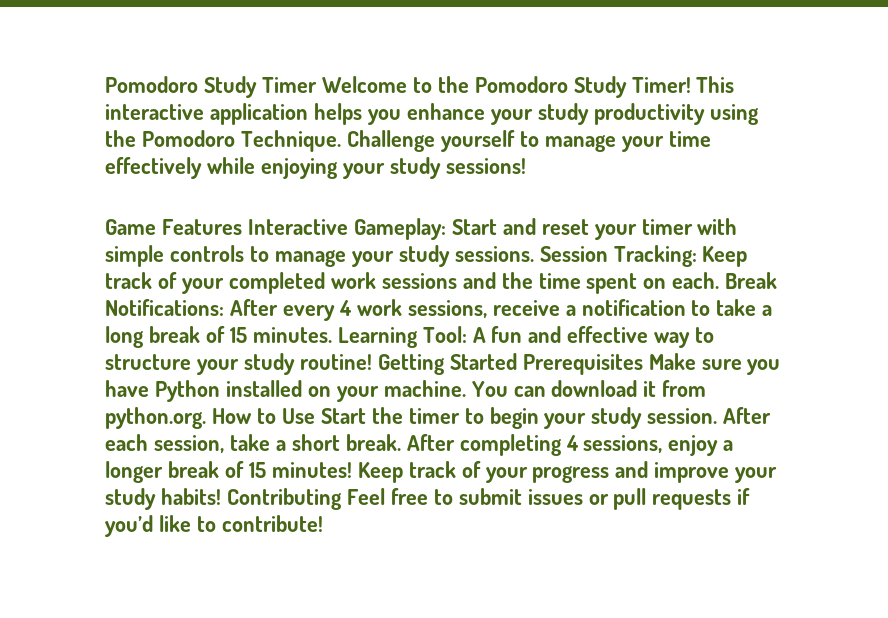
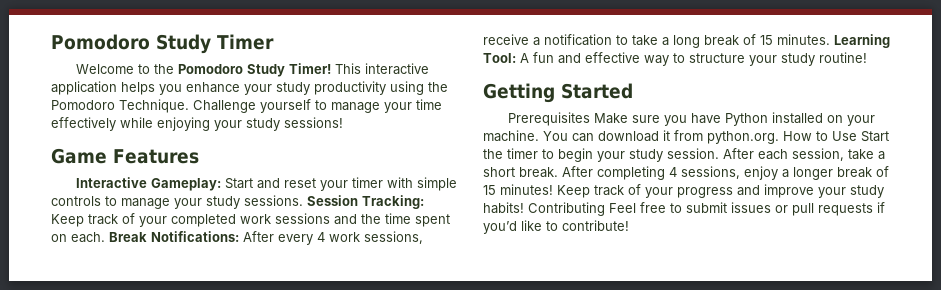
- Pomodoro Study Timer Welcome to the Pomodoro Study Timer!
+ Pomodoro Study Timer
+ Welcome to the Pomodoro Study Timer!
- Game Features Interactive Gameplay: Start and reset your timer with simple controls to manage your study sessions.
+ Game Features
+ Interactive Gameplay: Start and reset your timer with simple controls to manage your study sessions.
- Learning Tool: A fun and effective way to structure your study routine! Getting Started Prerequisites Make sure you have Python installed on your machine.
+ Learning Tool: A fun and effective way to structure your study routine!
+ Getting Started
+ Prerequisites Make sure you have Python installed on your machine.

